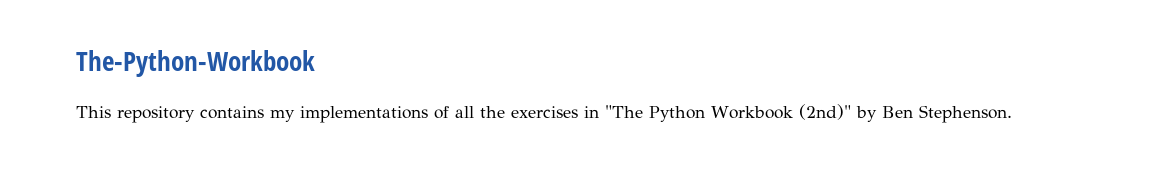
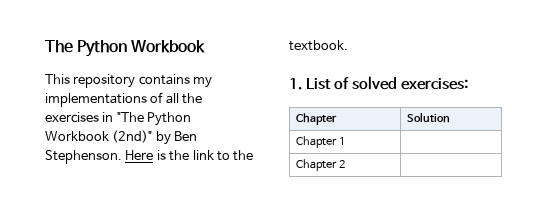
- The-Python-Workbook
+ The Python Workbook
+ Here is the link to the textbook.
+ 1. List of solved exercises:
+ Chapter | Solution
+ Chapter 1 |
+ Chapter 2 |

